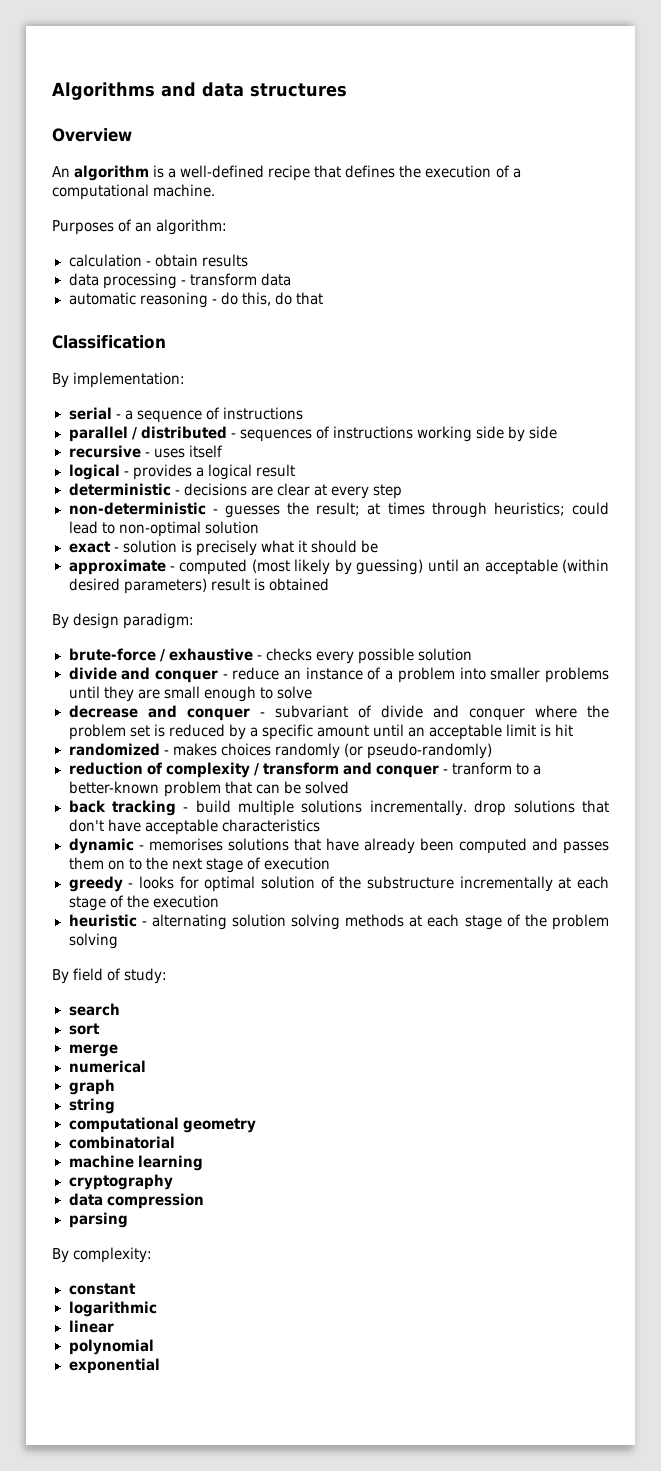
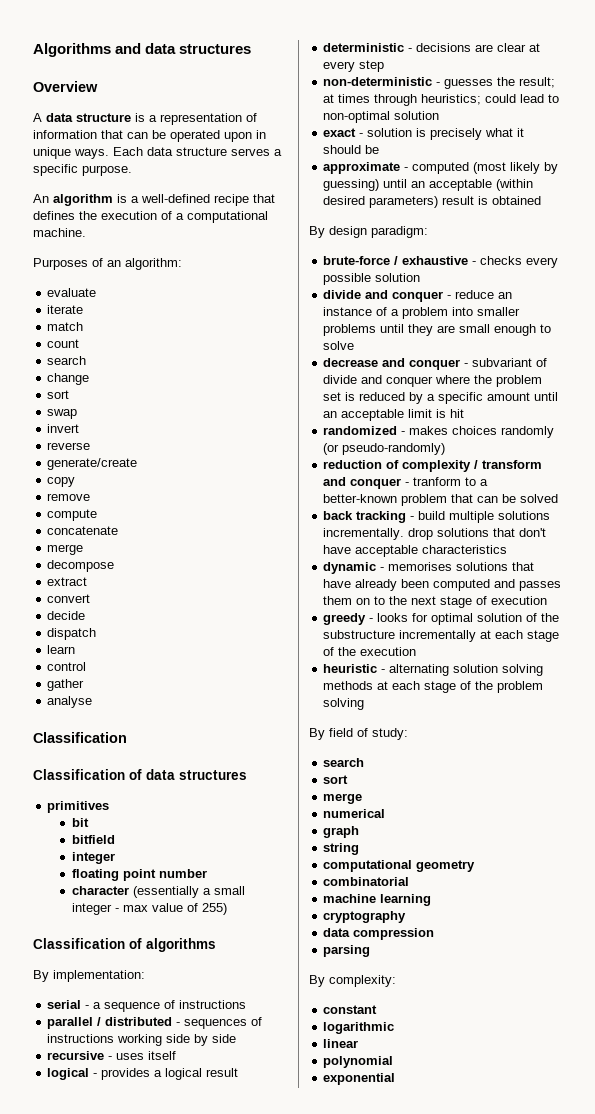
+ A data structure is a representation of information that can be operated upon in unique ways. Each data structure serves a specific purpose.
- calculation - obtain results
- data processing - transform data
- automatic reasoning - do this, do that
+ evaluate
+ iterate
+ match
+ count
+ search
+ change
+ sort
+ swap
+ invert
+ reverse
+ generate/create
+ copy
+ remove
+ compute
+ concatenate
+ merge
+ decompose
+ extract
+ convert
+ decide
+ dispatch
+ learn
+ control
+ gather
+ analyse
  Classification
+ Classification of data structures
+ primitives
+ bit
+ bitfield
+ integer
+ floating point number
+ character (essentially a small integer - max value of 255)
+ Classification of algorithms

